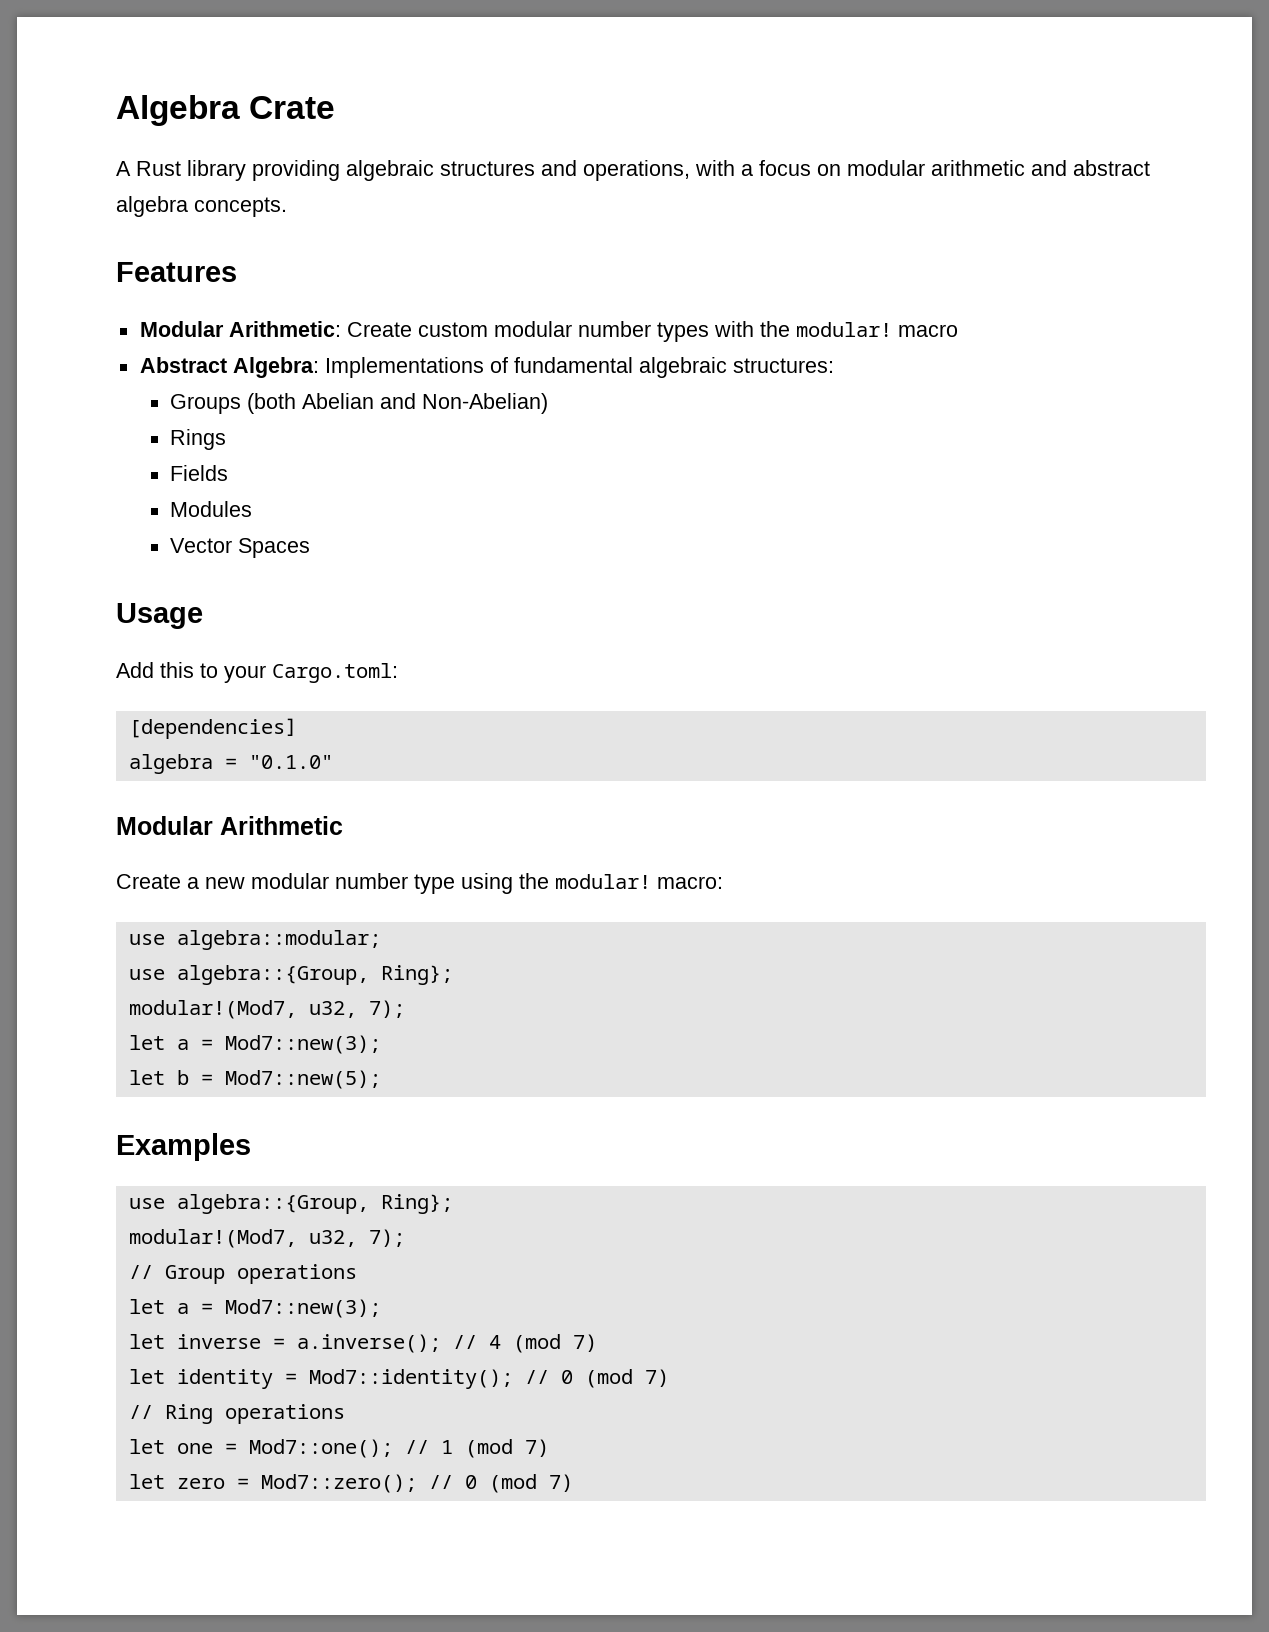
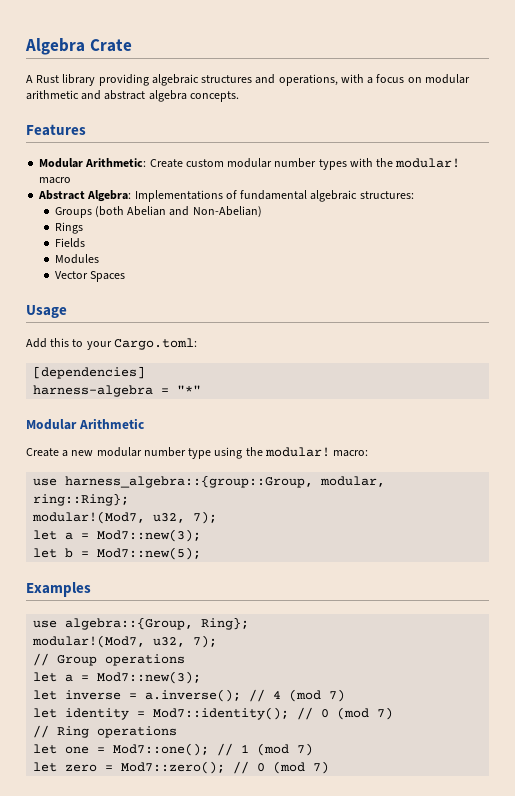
- algebra = "0.1.0"
+ harness-algebra = "*"
- use algebra::modular;
- use algebra::{Group, Ring};
+ use harness_algebra::{group::Group, modular, ring::Ring};

